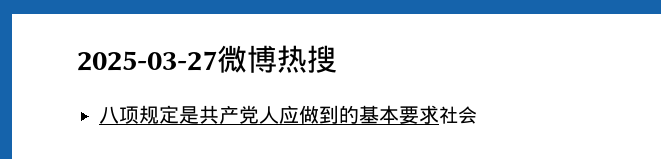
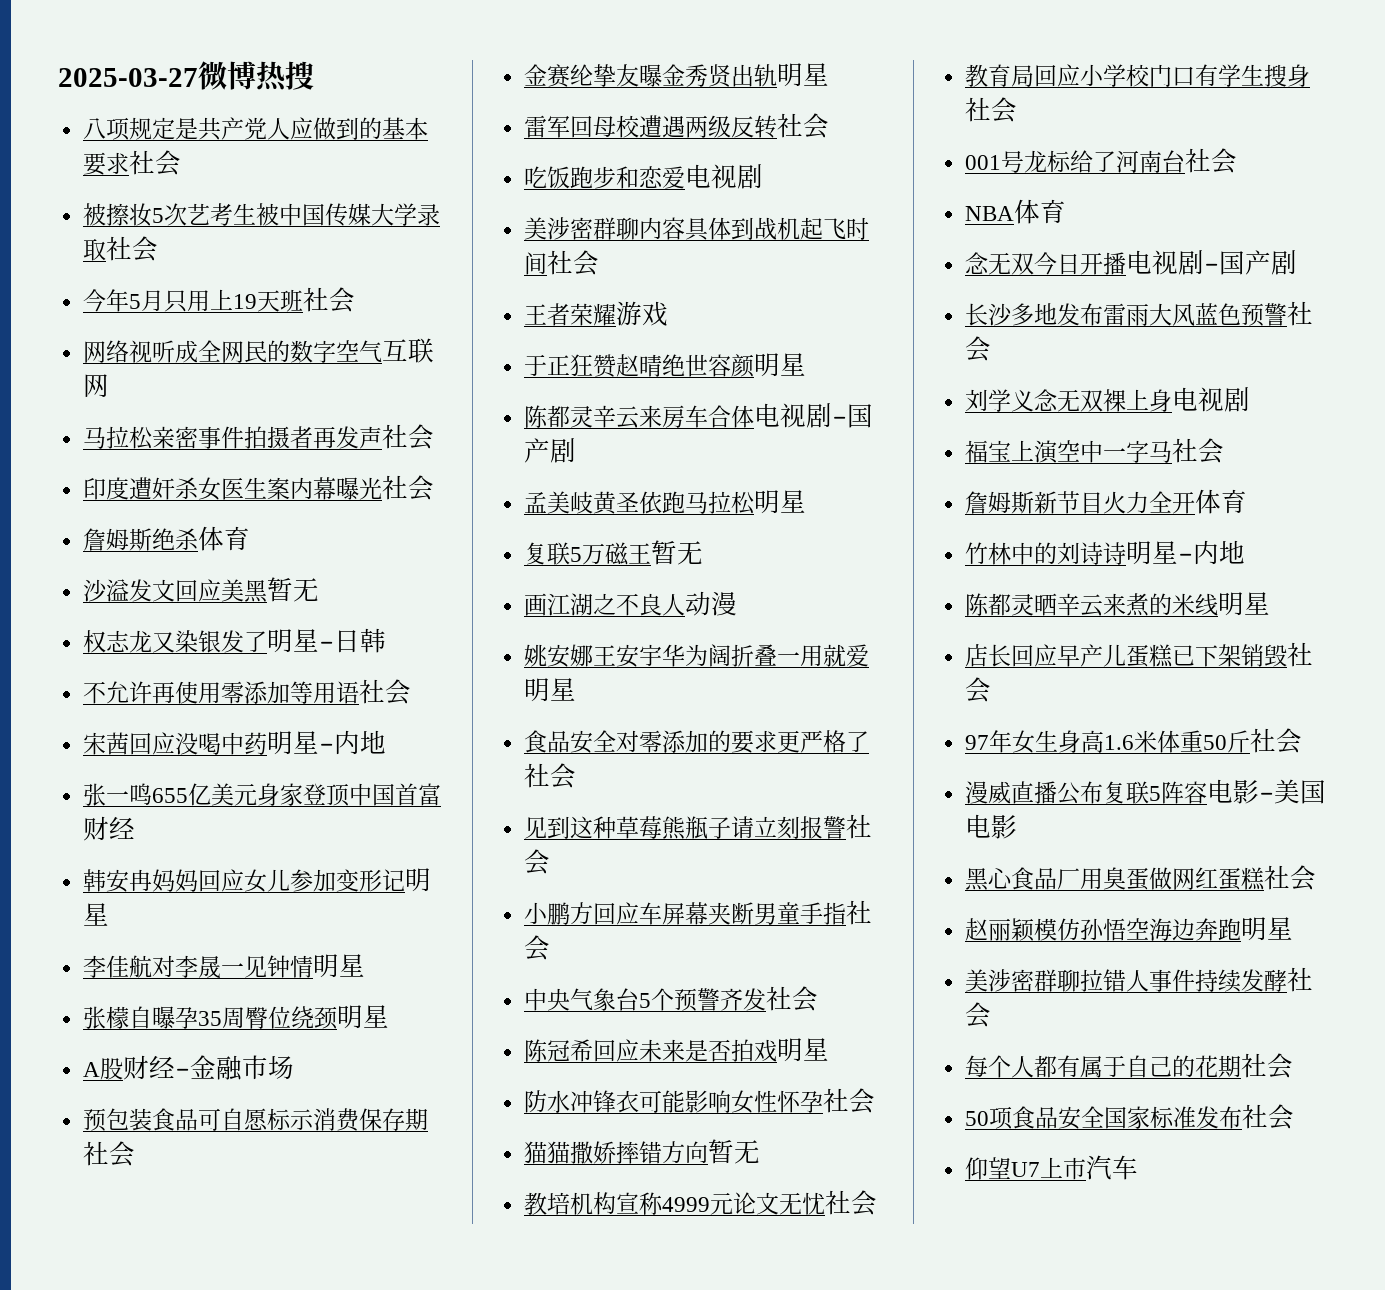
+ 被擦妆5次艺考生被中国传媒大学录取社会
+ 今年5月只用上19天班社会
+ 网络视听成全网民的数字空气互联网
+ 马拉松亲密事件拍摄者再发声社会
+ 印度遭奸杀女医生案内幕曝光社会
+ 詹姆斯绝杀体育
+ 沙溢发文回应美黑暂无
+ 权志龙又染银发了明星-日韩
+ 不允许再使用零添加等用语社会
+ 宋茜回应没喝中药明星-内地
+ 张一鸣655亿美元身家登顶中国首富财经
+ 韩安冉妈妈回应女儿参加变形记明星
+ 李佳航对李晟一见钟情明星
+ 张檬自曝孕35周臀位绕颈明星
+ A股财经-金融市场
+ 预包装食品可自愿标示消费保存期社会
+ 金赛纶挚友曝金秀贤出轨明星
+ 雷军回母校遭遇两级反转社会
+ 吃饭跑步和恋爱电视剧
+ 美涉密群聊内容具体到战机起飞时间社会
+ 王者荣耀游戏
+ 于正狂赞赵晴绝世容颜明星
+ 陈都灵辛云来房车合体电视剧-国产剧
+ 孟美岐黄圣依跑马拉松明星
+ 复联5万磁王暂无
+ 画江湖之不良人动漫
+ 姚安娜王安宇华为阔折叠一用就爱明星
+ 食品安全对零添加的要求更严格了社会
+ 见到这种草莓熊瓶子请立刻报警社会
+ 小鹏方回应车屏幕夹断男童手指社会
+ 中央气象台5个预警齐发社会
+ 陈冠希回应未来是否拍戏明星
+ 防水冲锋衣可能影响女性怀孕社会
+ 猫猫撒娇摔错方向暂无
+ 教培机构宣称4999元论文无忧社会
+ 教育局回应小学校门口有学生搜身社会
+ 001号龙标给了河南台社会
+ NBA体育
+ 念无双今日开播电视剧-国产剧
+ 长沙多地发布雷雨大风蓝色预警社会
+ 刘学义念无双裸上身电视剧
+ 福宝上演空中一字马社会
+ 詹姆斯新节目火力全开体育
+ 竹林中的刘诗诗明星-内地
+ 陈都灵晒辛云来煮的米线明星
+ 店长回应早产儿蛋糕已下架销毁社会
+ 97年女生身高1.6米体重50斤社会
+ 漫威直播公布复联5阵容电影-美国电影
+ 黑心食品厂用臭蛋做网红蛋糕社会
+ 赵丽颖模仿孙悟空海边奔跑明星
+ 美涉密群聊拉错人事件持续发酵社会
+ 每个人都有属于自己的花期社会
+ 50项食品安全国家标准发布社会
+ 仰望U7上市汽车

